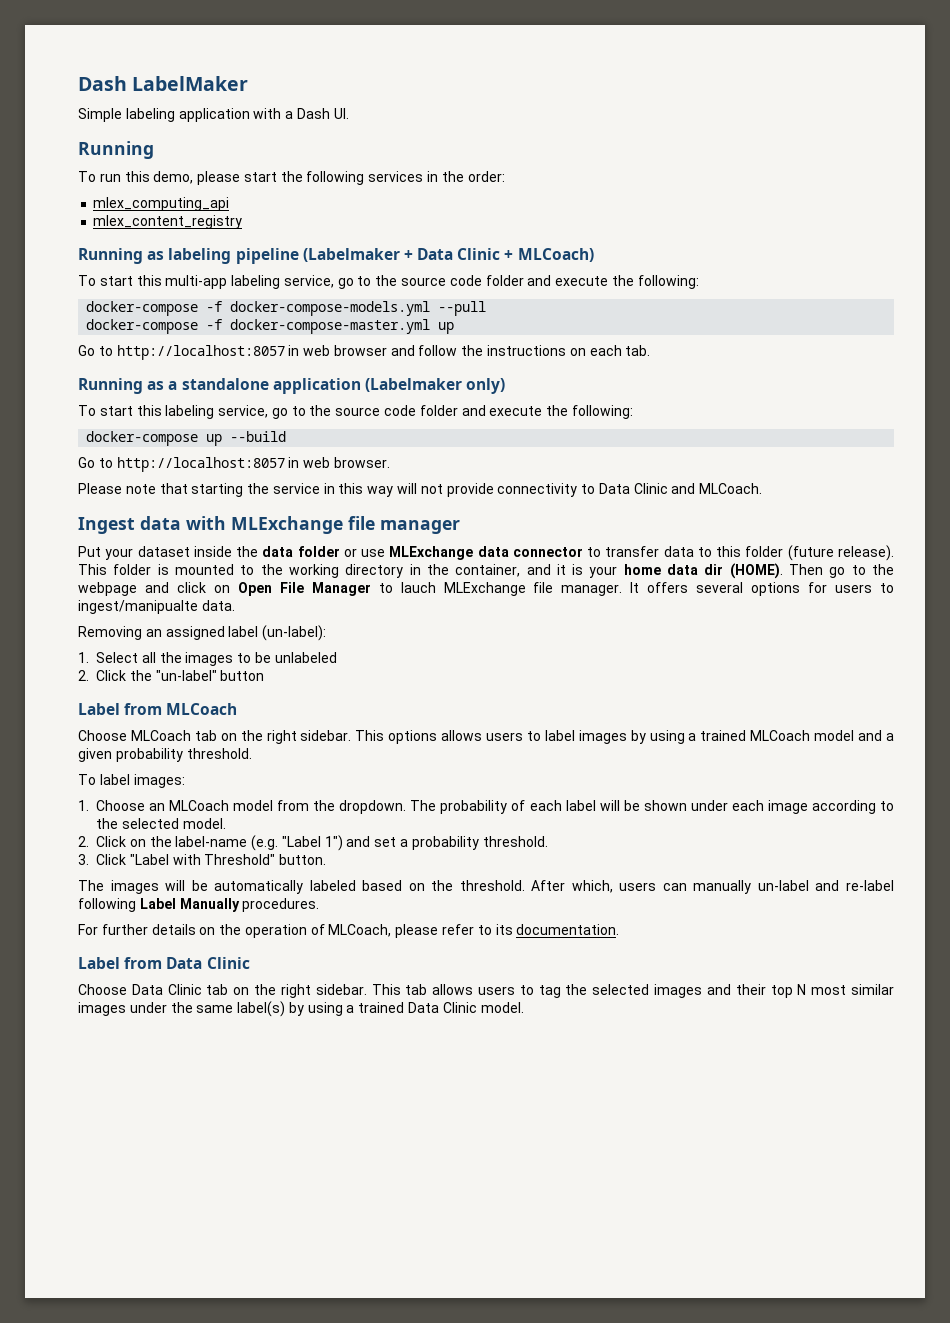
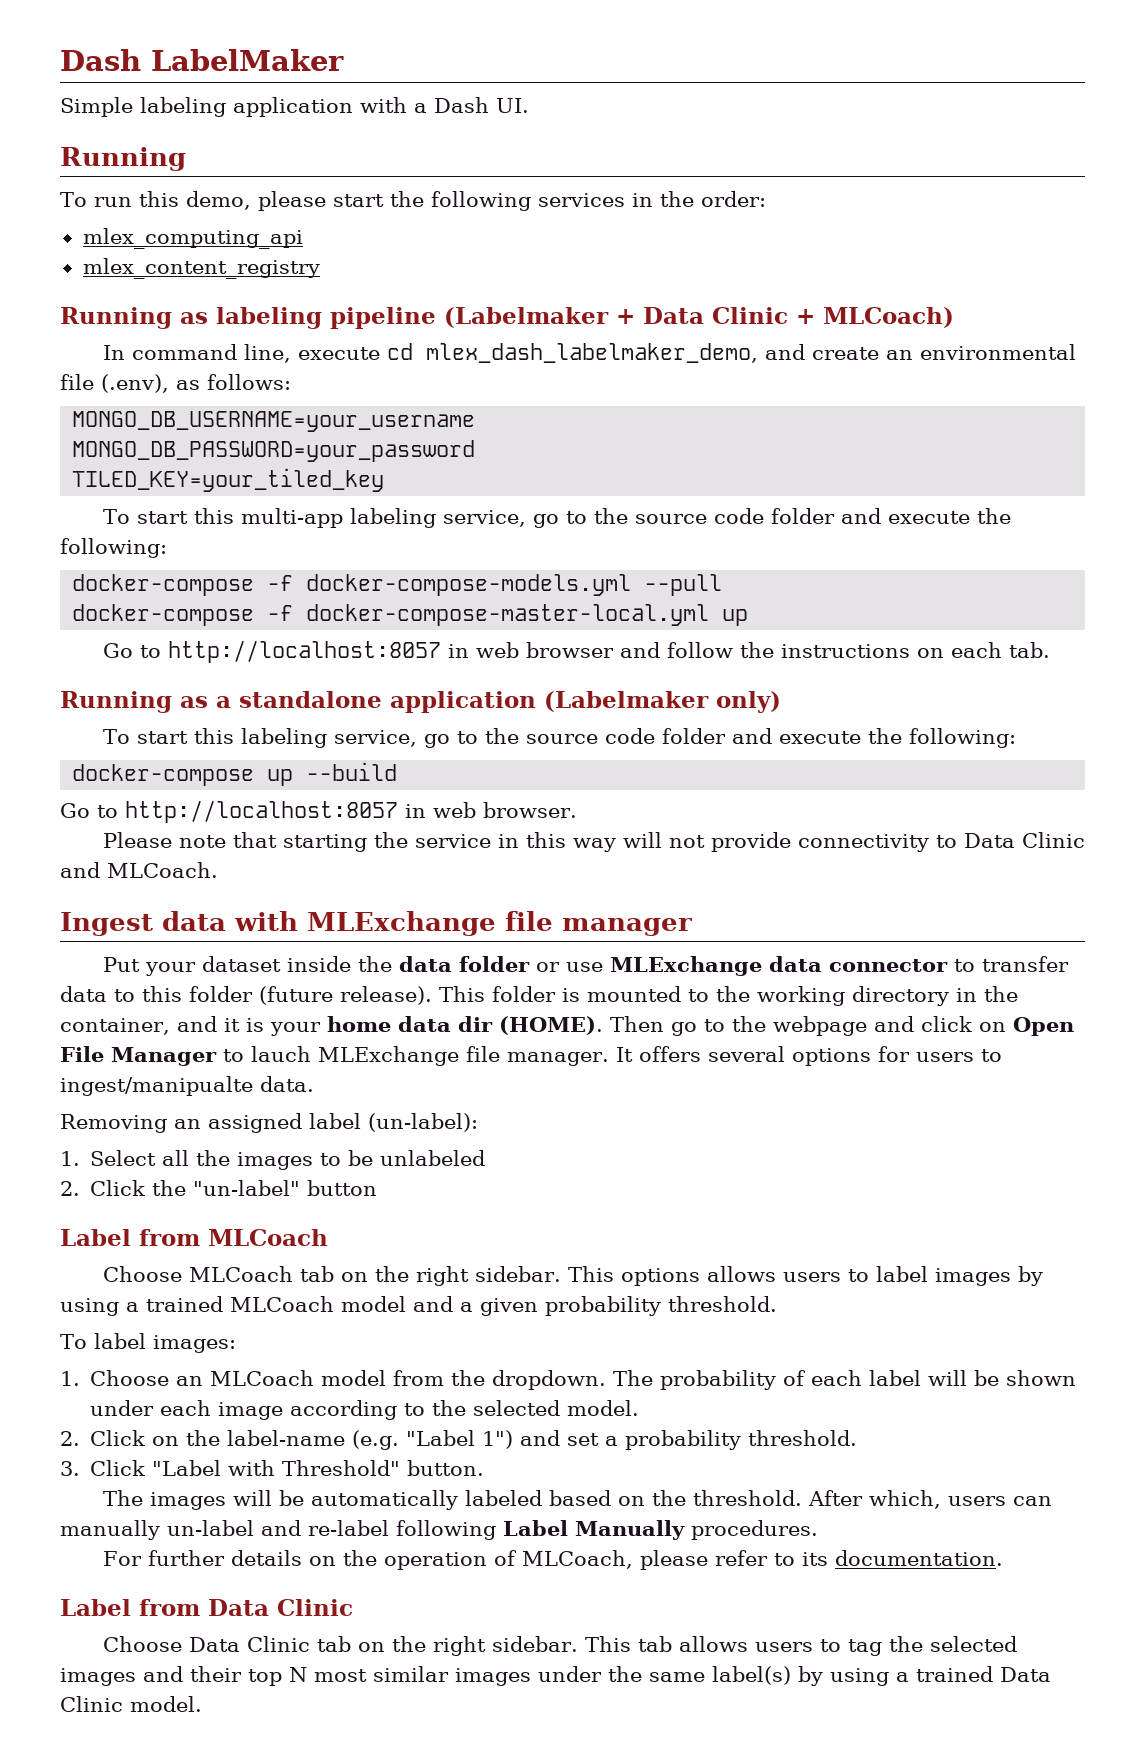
+ In command line, execute cd mlex_dash_labelmaker_demo, and create an environmental file (.env), as follows:
+ MONGO_DB_USERNAME=your_username
+ MONGO_DB_PASSWORD=your_password
+ TILED_KEY=your_tiled_key
- docker-compose -f docker-compose-master.yml up
+ docker-compose -f docker-compose-master-local.yml up

